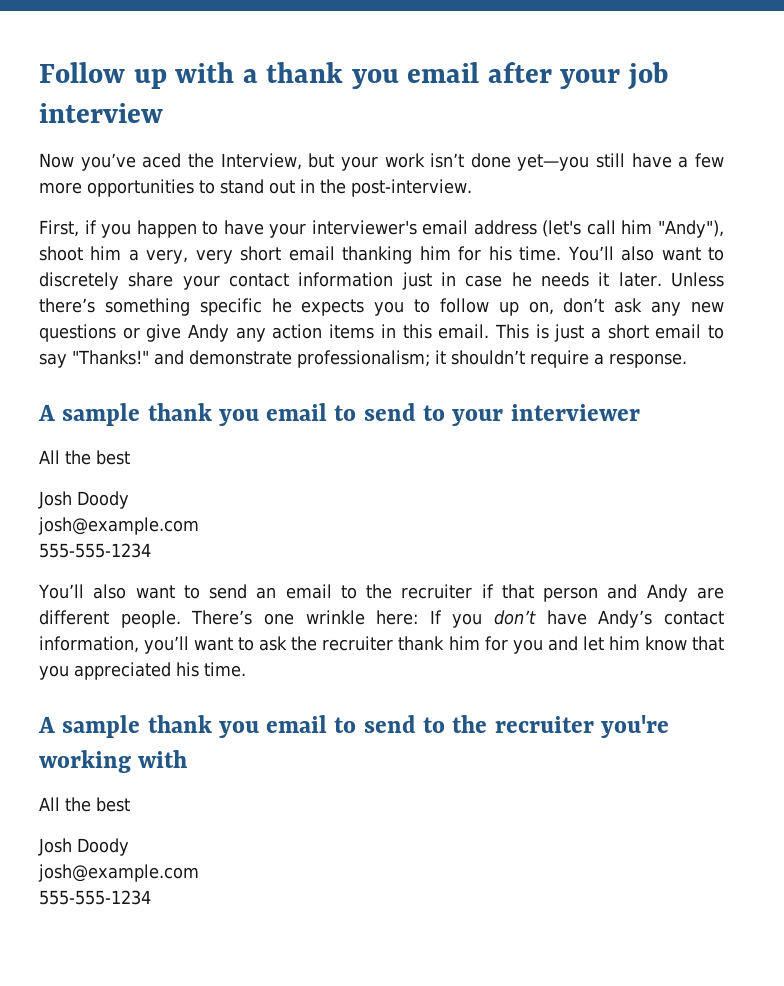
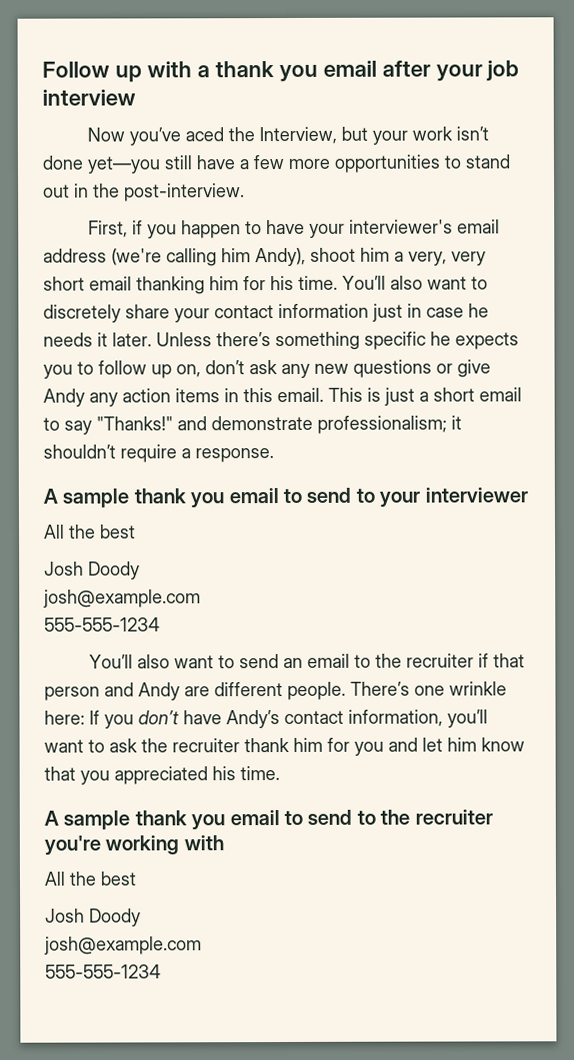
- First, if you happen to have your interviewer's email address (let's call him "Andy"), shoot him a very, very short email thanking him for his time.
+ First, if you happen to have your interviewer's email address (we're calling him Andy), shoot him a very, very short email thanking him for his time.

